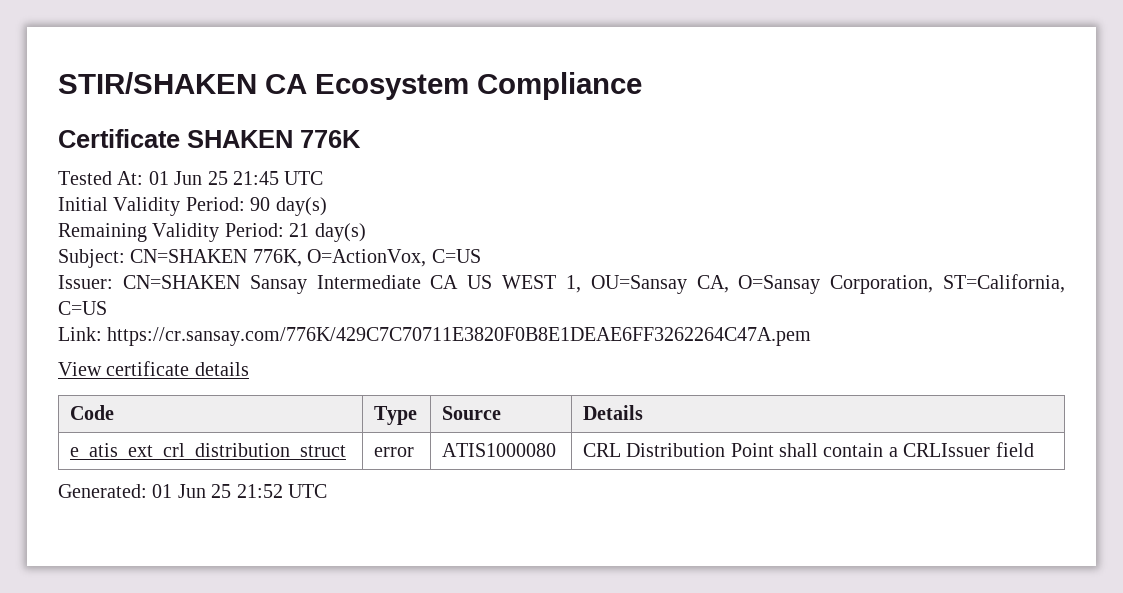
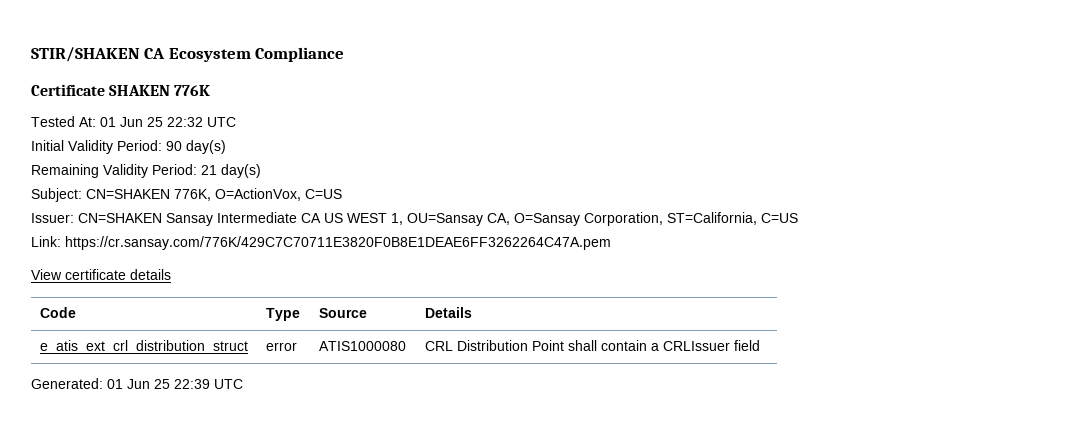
- Tested At: 01 Jun 25 21:45 UTC
+ Tested At: 01 Jun 25 22:32 UTC
- Generated: 01 Jun 25 21:52 UTC
+ Generated: 01 Jun 25 22:39 UTC

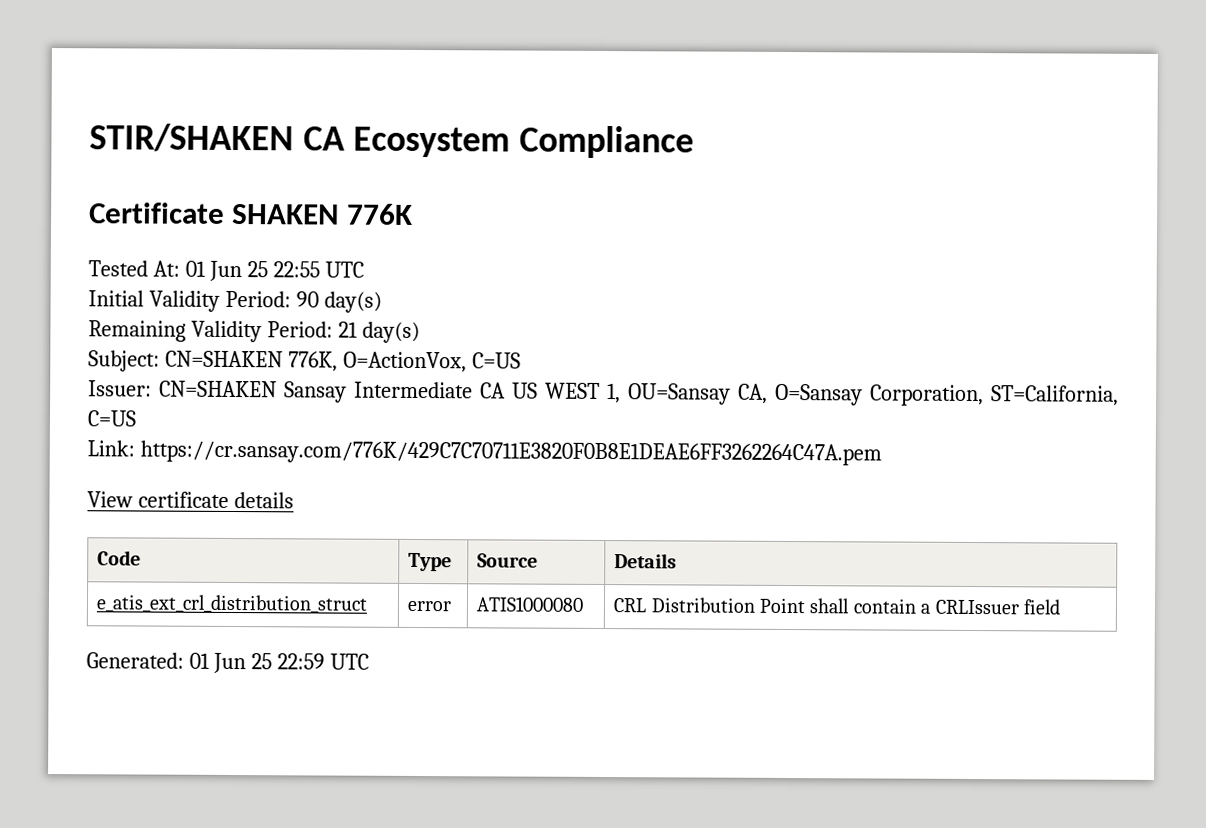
- Tested At: 01 Jun 25 22:32 UTC
+ Tested At: 01 Jun 25 22:55 UTC
- Generated: 01 Jun 25 22:39 UTC
+ Generated: 01 Jun 25 22:59 UTC

